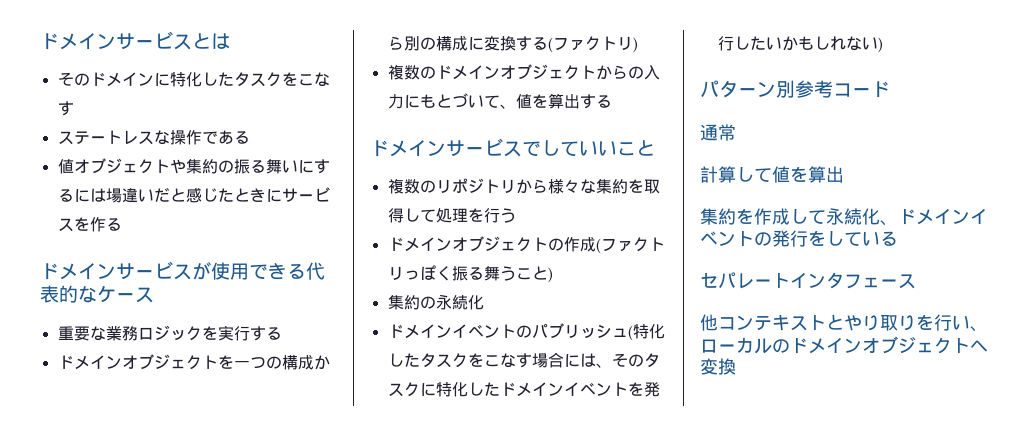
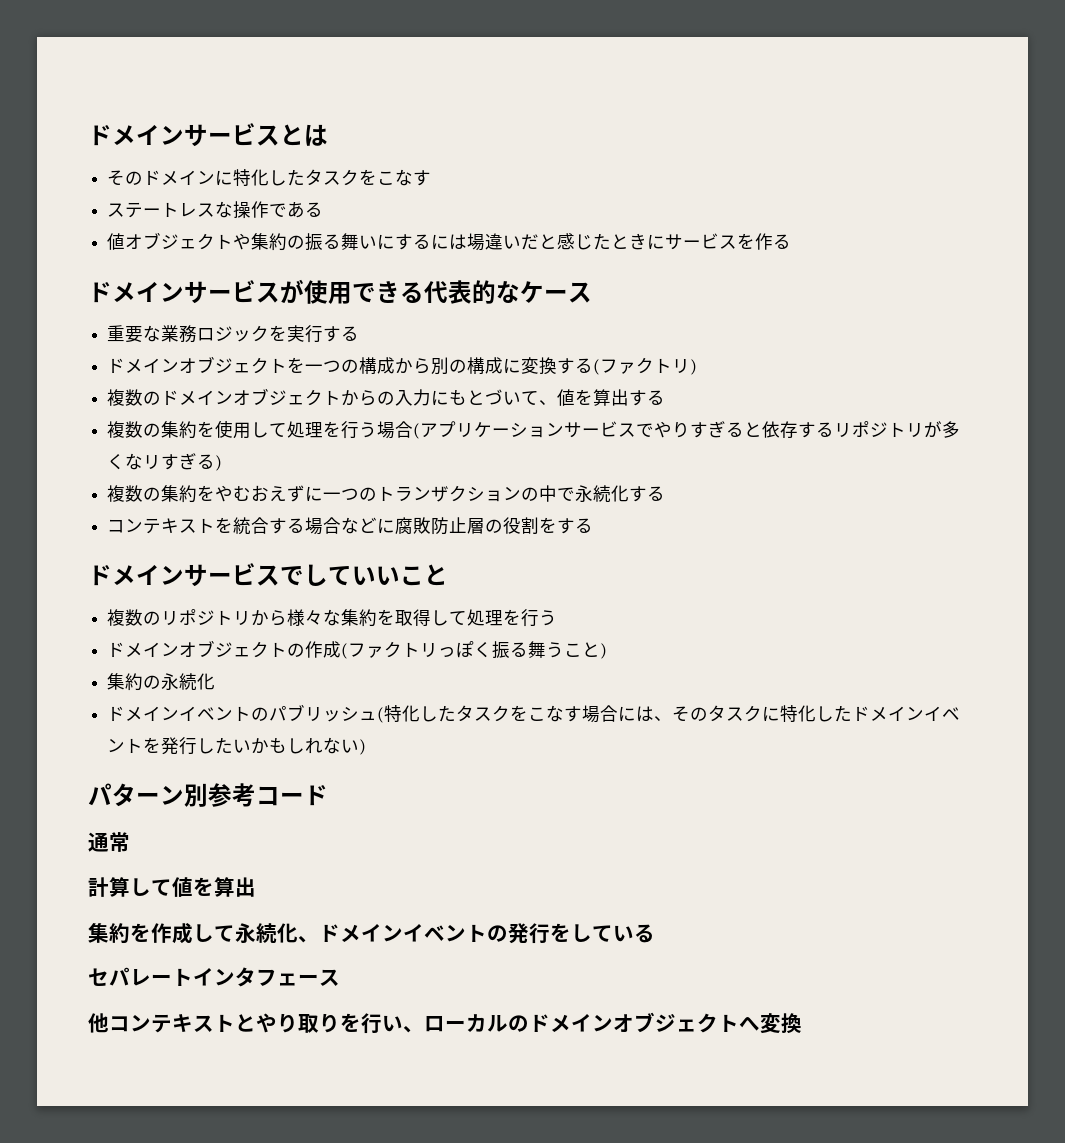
+ 複数の集約を使用して処理を行う場合(アプリケーションサービスでやりすぎると依存するリポジトリが多くなリすぎる)
+ 複数の集約をやむおえずに一つのトランザクションの中で永続化する
+ コンテキストを統合する場合などに腐敗防止層の役割をする

